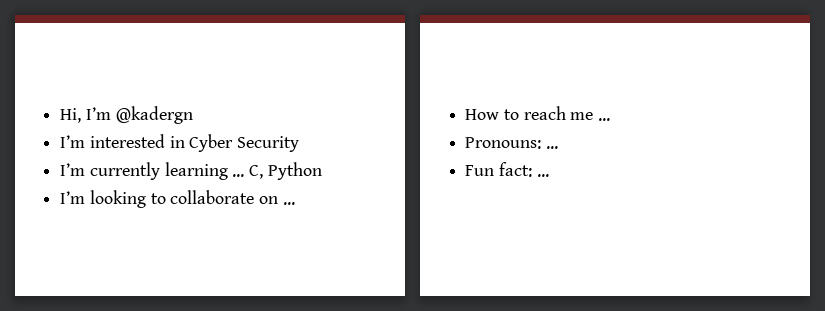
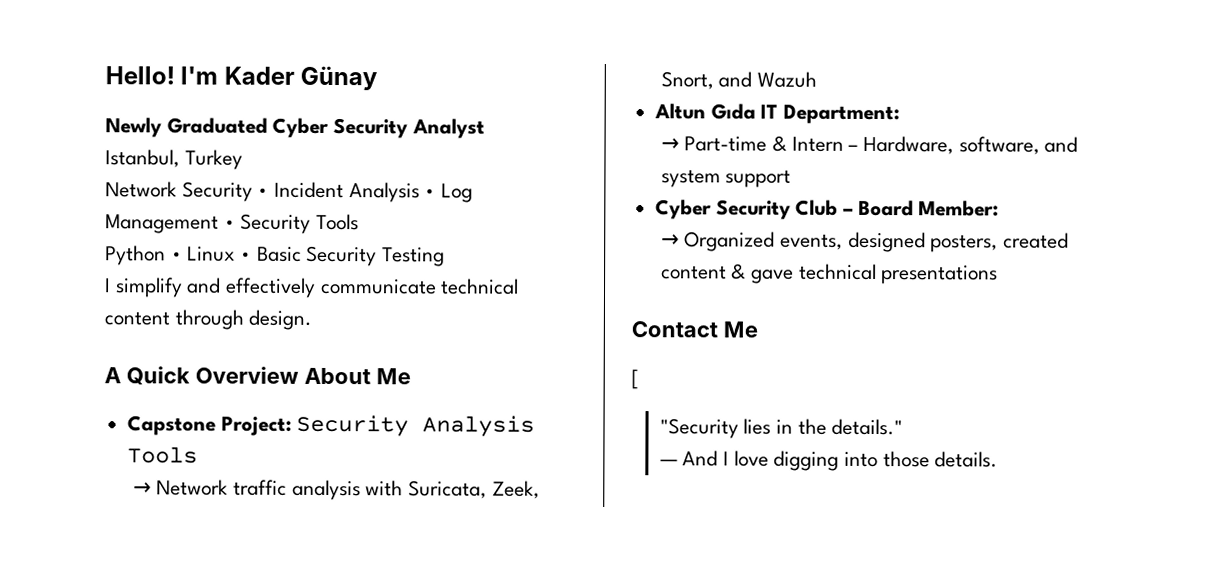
- Hi, I’m @kadergn
- I’m interested in Cyber Security
- I’m currently learning ... C, Python
- I’m looking to collaborate on ...
- How to reach me ...
- Pronouns: ...
- Fun fact: ...
+ Hello! I'm Kader Günay
+ Newly Graduated Cyber Security Analyst
+ Istanbul, Turkey
+ Network Security • Incident Analysis • Log Management • Security Tools
+ Python • Linux • Basic Security Testing
+ I simplify and effectively communicate technical content through design.
+ A Quick Overview About Me
+ Capstone Project: Security Analysis Tools
+ → Network traffic analysis with Suricata, Zeek, Snort, and Wazuh
+ Altun Gıda IT Department:
+ → Part-time & Intern – Hardware, software, and system support
+ Cyber Security Club – Board Member:
+ → Organized events, designed posters, created content & gave technical presentations
+ Contact Me
+ [
+ "Security lies in the details."
+ — And I love digging into those details.

